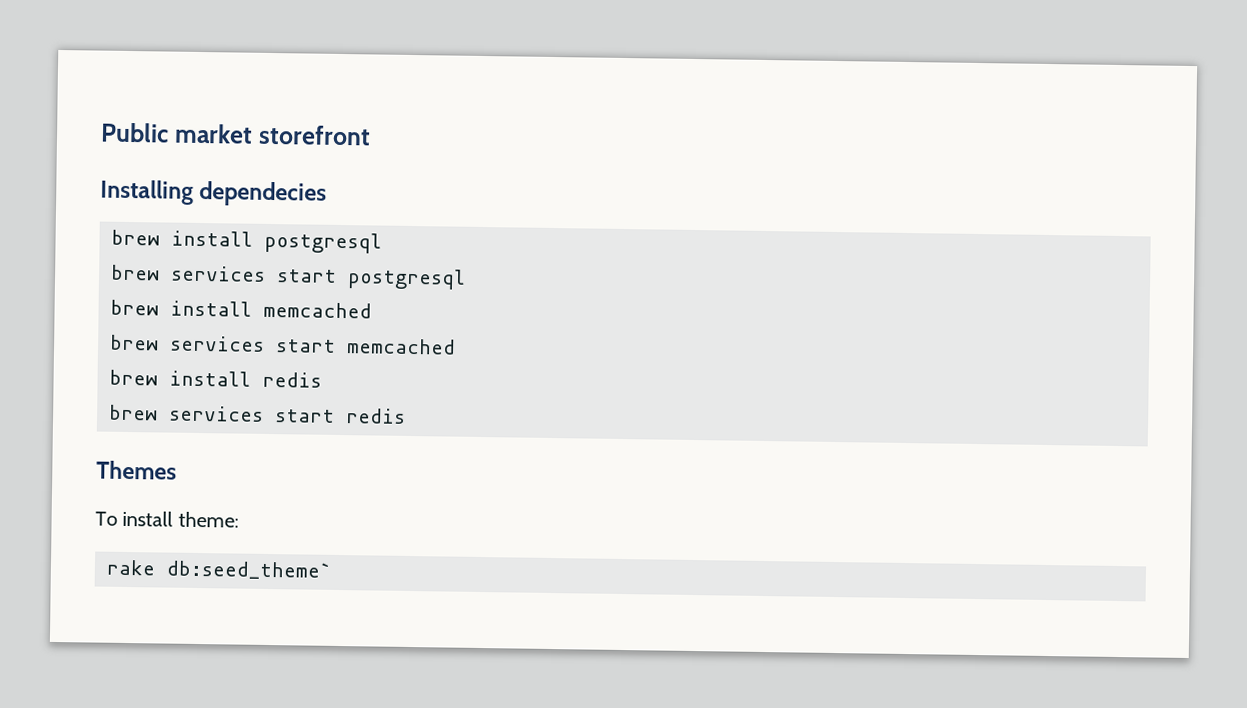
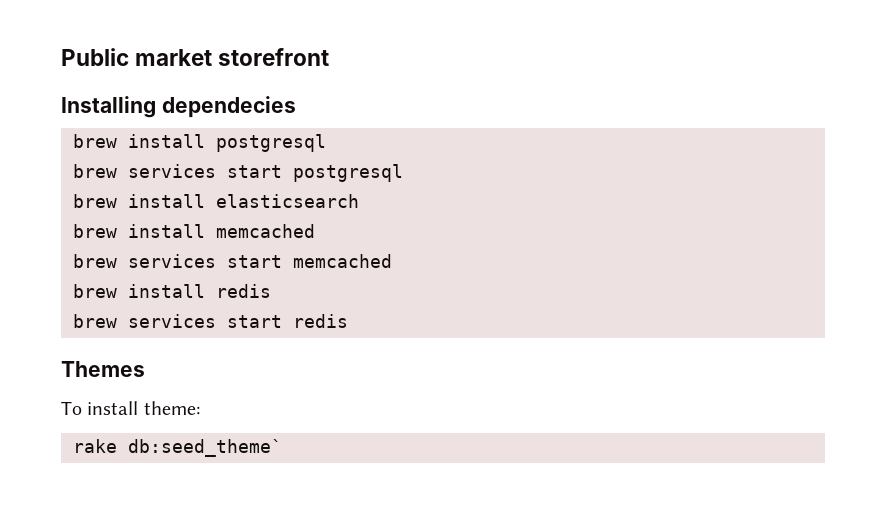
+ brew install elasticsearch

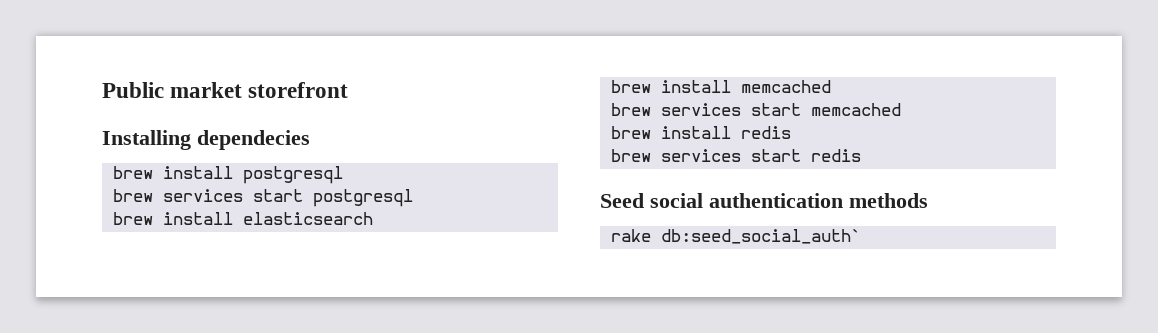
- Themes
- To install theme:
+ Seed social authentication methods
- rake db:seed_theme`
+ rake db:seed_social_auth`

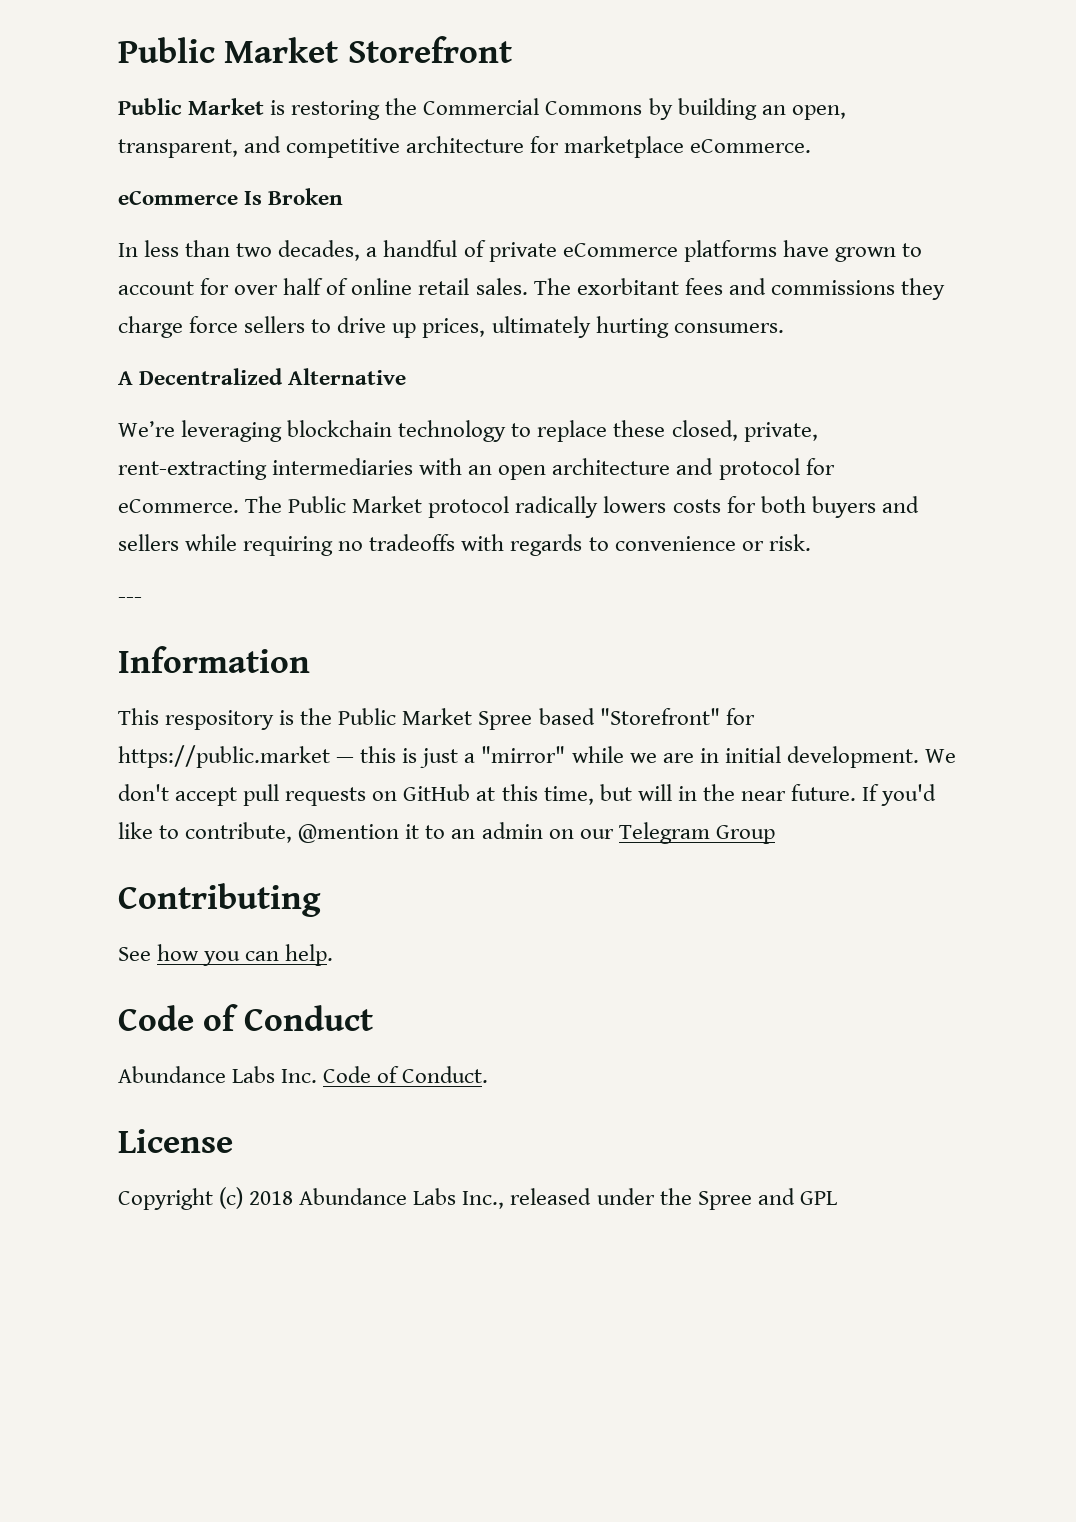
- Public market storefront
- Installing dependecies
- brew install postgresql
- brew services start postgresql
- brew install elasticsearch
- brew install memcached
- brew services start memcached
- brew install redis
- brew services start redis
- Seed social authentication methods
- rake db:seed_social_auth`
+ Public Market Storefront
+ Public Market is restoring the Commercial Commons by building an open, transparent, and competitive architecture for marketplace eCommerce.
+ eCommerce Is Broken
+ In less than two decades, a handful of private eCommerce platforms have grown to account for over half of online retail sales. The exorbitant fees and commissions they charge force sellers to drive up prices, ultimately hurting consumers.
+ A Decentralized Alternative
+ We’re leveraging blockchain technology to replace these closed, private, rent-extracting intermediaries with an open architecture and protocol for eCommerce. The Public Market protocol radically lowers costs for both buyers and sellers while requiring no tradeoffs with regards to convenience or risk.
+ ---
+ Information
+ This respository is the Public Market Spree based "Storefront" for https://public.market — this is just a "mirror" while we are in initial development. We don't accept pull requests on GitHub at this time, but will in the near future. If you'd like to contribute, @mention it to an admin on our Telegram Group
+ Contributing
+ See how you can help.
+ Code of Conduct
+ Abundance Labs Inc. Code of Conduct.
+ License
+ Copyright (c) 2018 Abundance Labs Inc., released under the Spree and GPL

